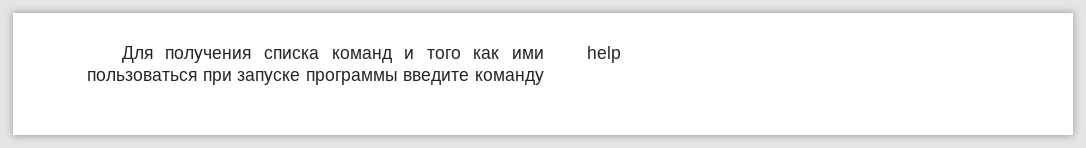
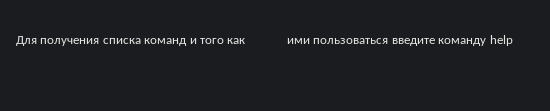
- Для получения списка команд и того как ими пользоваться при запуске программы введите команду help
+ Для получения списка команд и того как ими пользоваться введите команду help

